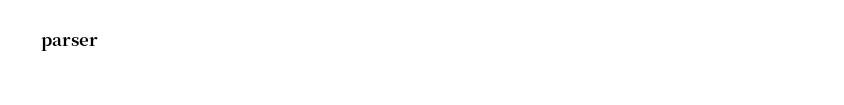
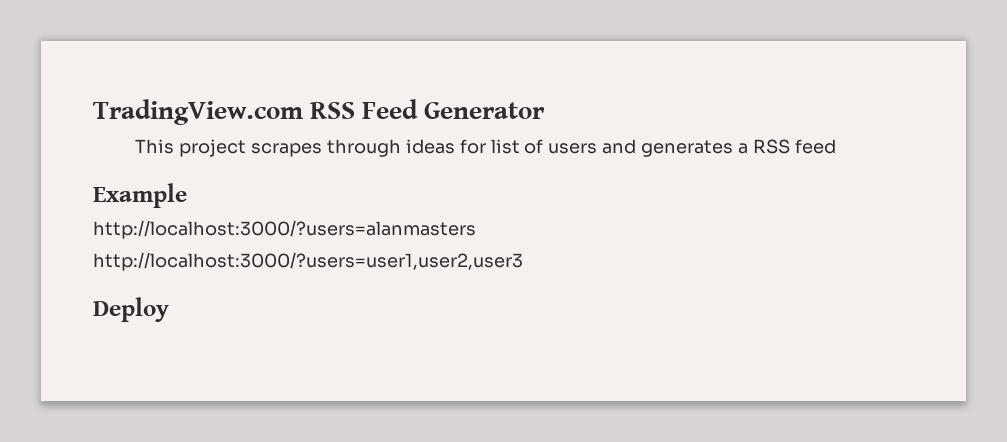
- parser
+ TradingView.com RSS Feed Generator
+ This project scrapes through ideas for list of users and generates a RSS feed
+ Example
+ http://localhost:3000/?users=alanmasters
+ http://localhost:3000/?users=user1,user2,user3
+ Deploy

